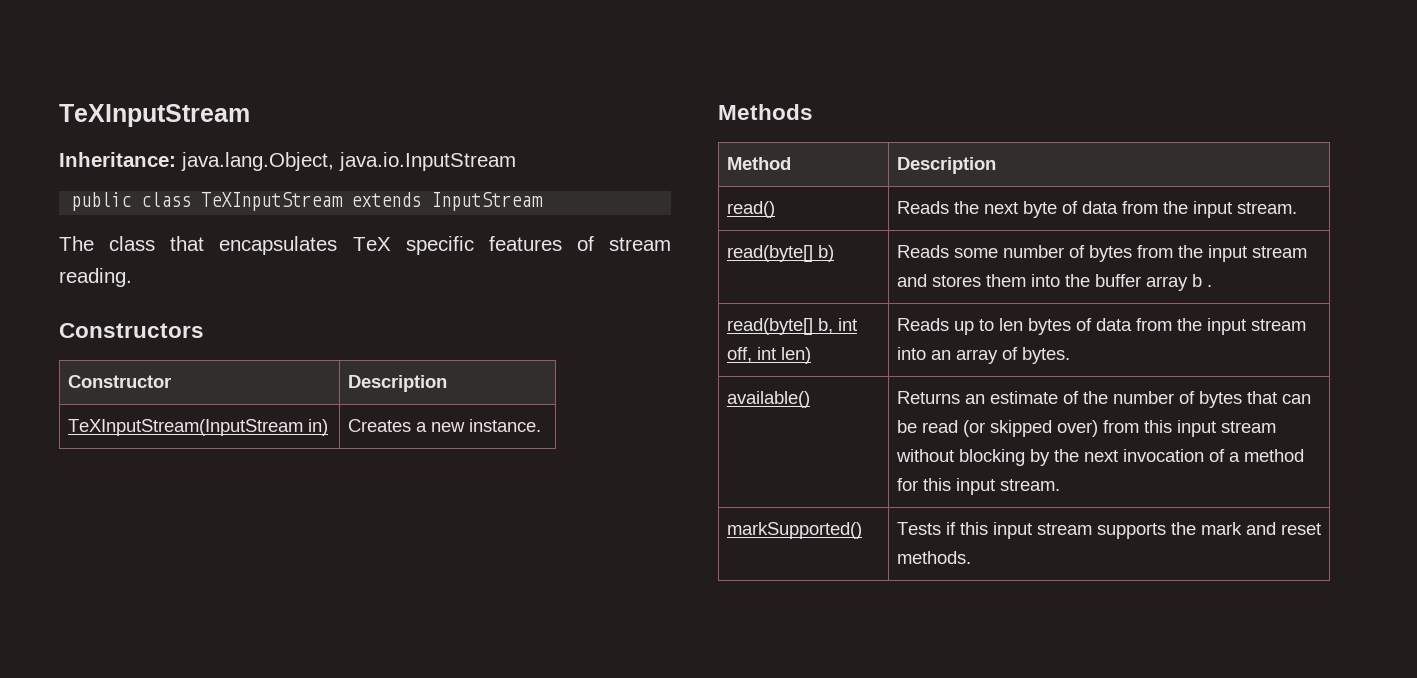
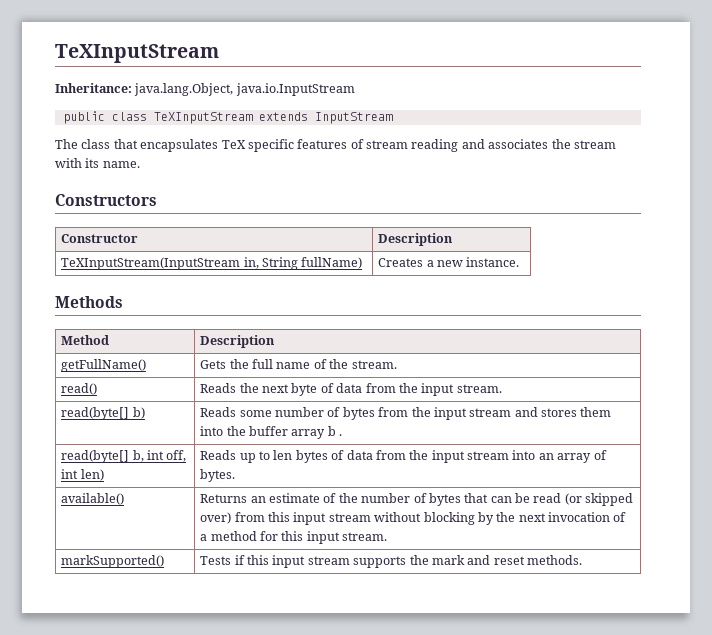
- The class that encapsulates TeX specific features of stream reading.
+ The class that encapsulates TeX specific features of stream reading and associates the stream with its name.
- TeXInputStream(InputStream in) | Creates a new instance.
+ TeXInputStream(InputStream in, String fullName) | Creates a new instance.
+ getFullName() | Gets the full name of the stream.

